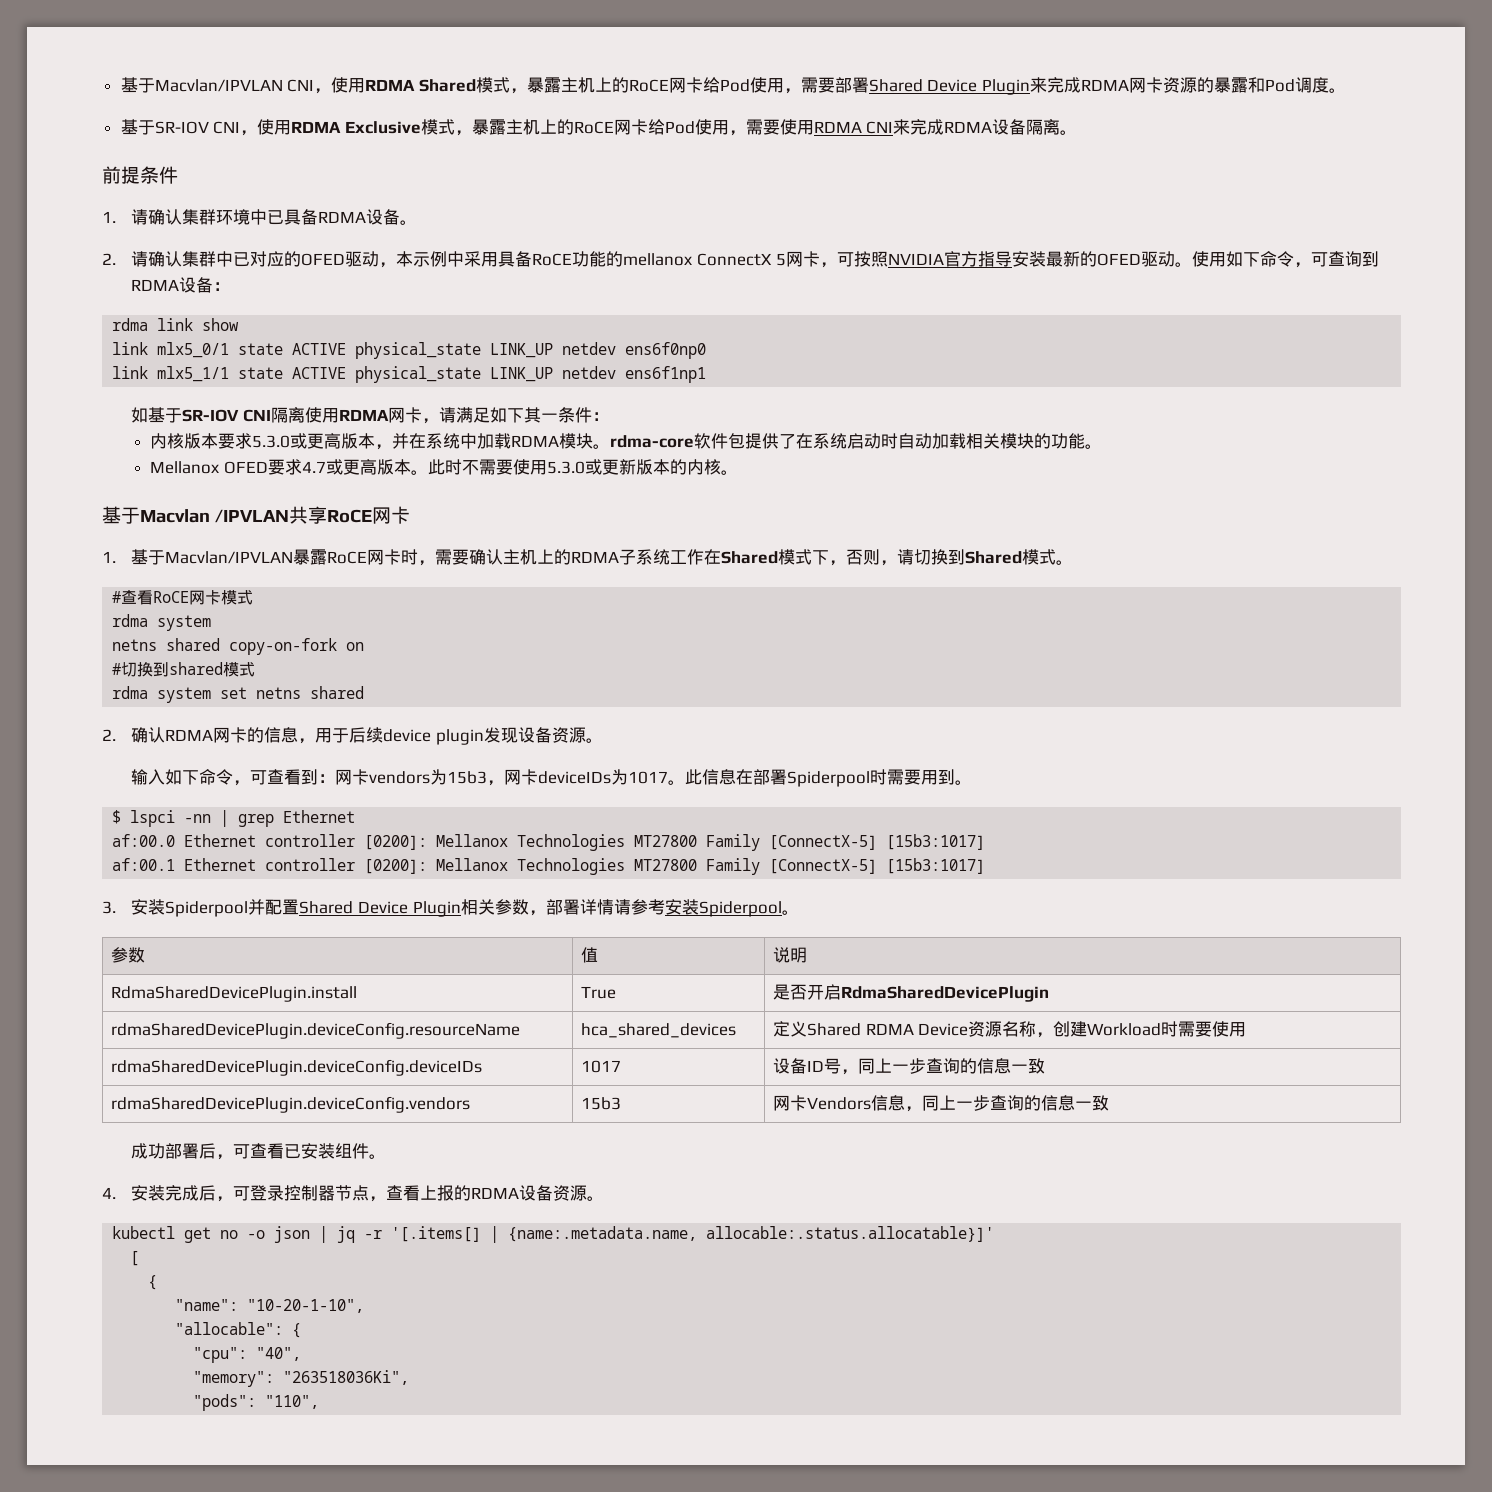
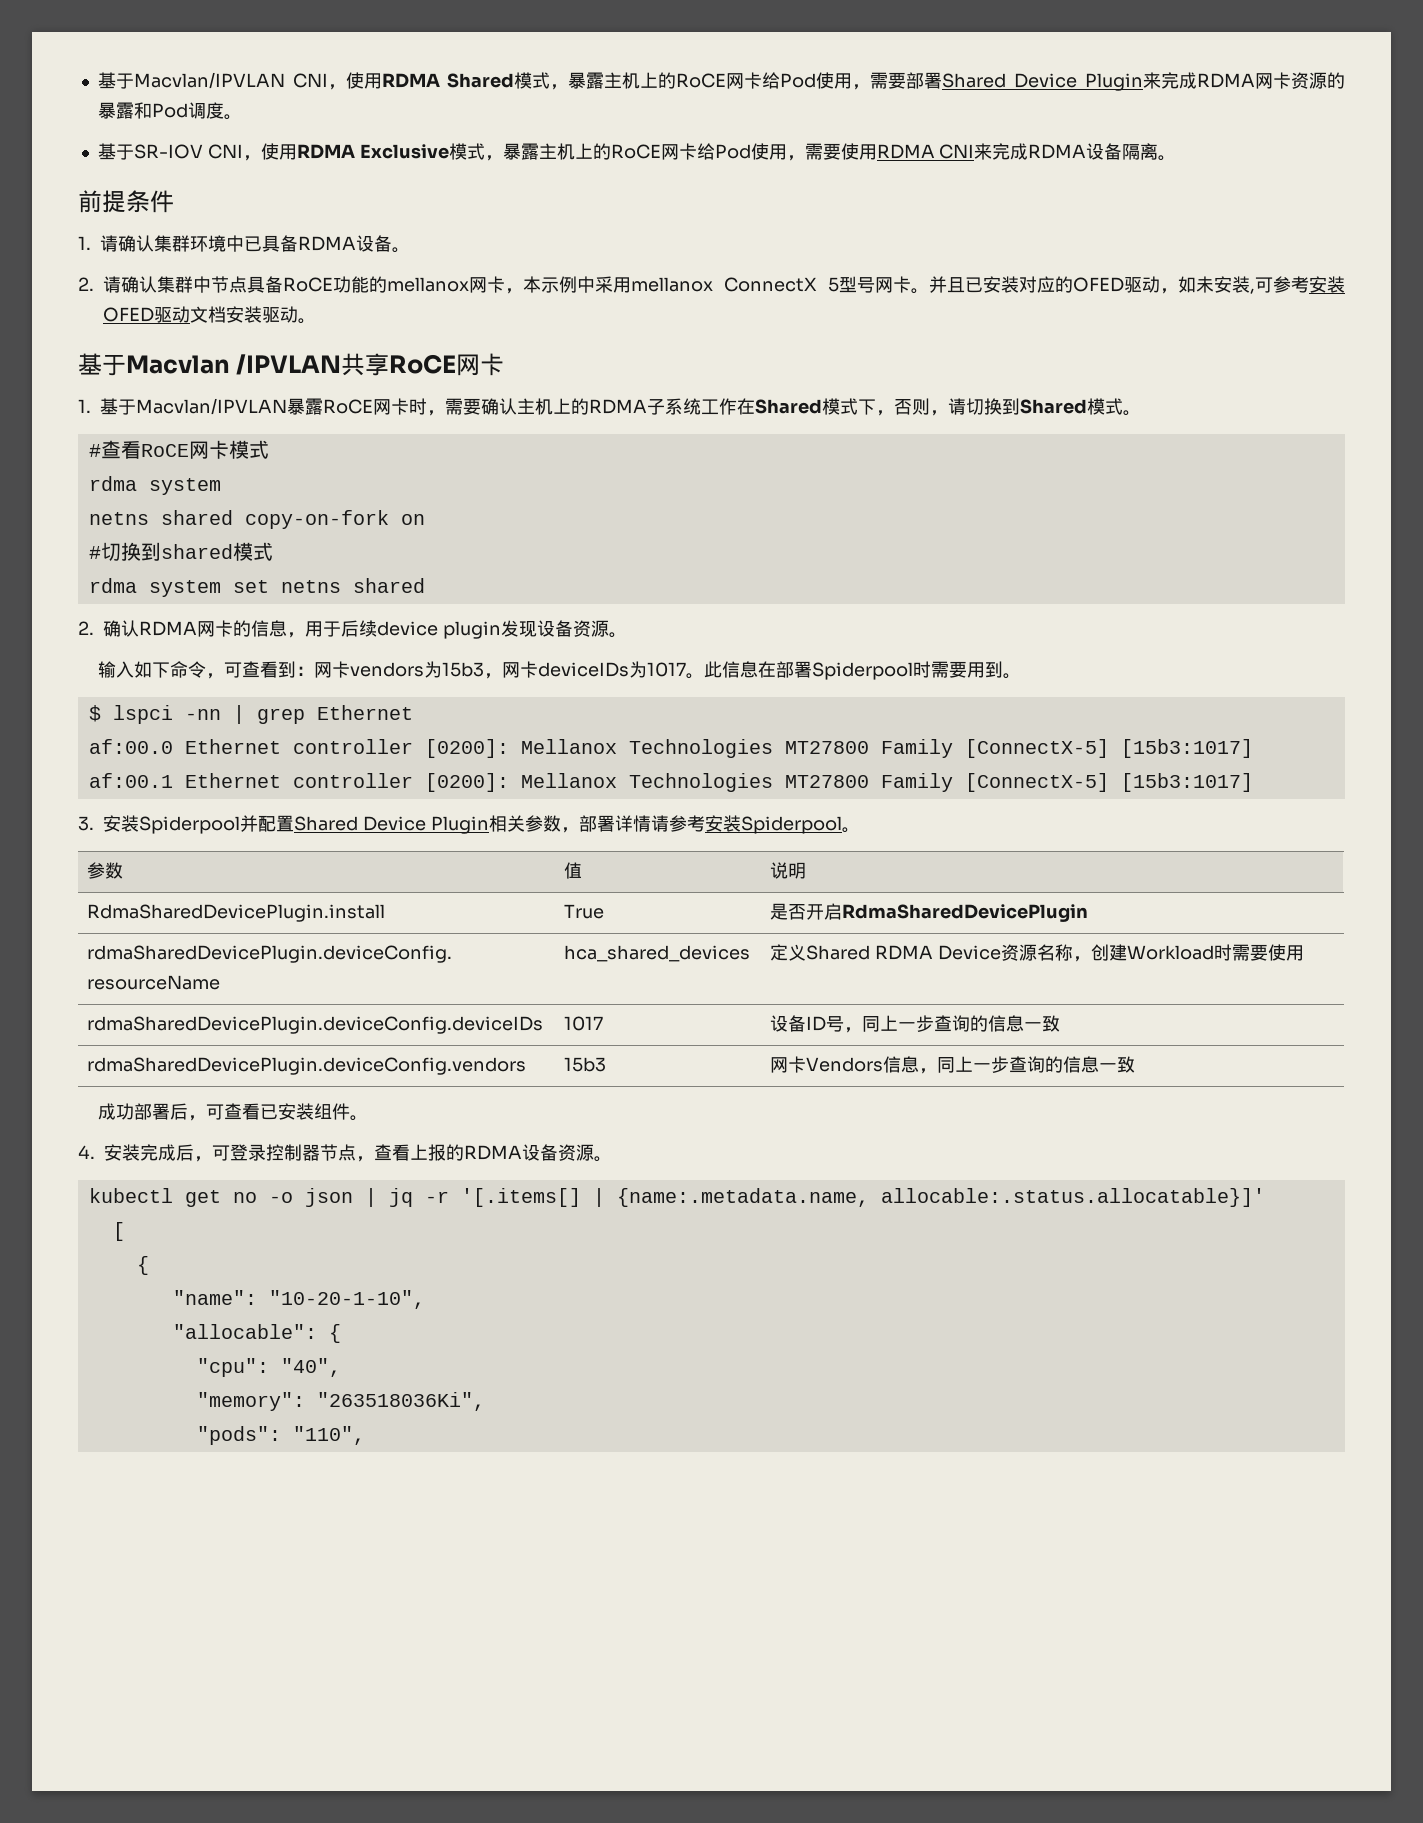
- 2.请确认集群中已对应的OFED驱动，本示例中采用具备RoCE功能的mellanox ConnectX 5网卡，可按照NVIDIA官方指导安装最新的OFED驱动。使用如下命令，可查询到RDMA设备：
- rdma link show
- link mlx5_0/1 state ACTIVE physical_state LINK_UP netdev ens6f0np0
- link mlx5_1/1 state ACTIVE physical_state LINK_UP netdev ens6f1np1
- 如基于SR-IOV CNI隔离使用RDMA网卡，请满足如下其一条件：
- 内核版本要求5.3.0或更高版本，并在系统中加载RDMA模块。rdma-core软件包提供了在系统启动时自动加载相关模块的功能。
- Mellanox OFED要求4.7或更高版本。此时不需要使用5.3.0或更新版本的内核。
+ 2.请确认集群中节点具备RoCE功能的mellanox网卡，本示例中采用mellanox ConnectX 5型号网卡。并且已安装对应的OFED驱动，如未安装,可参考安装OFED驱动文档安装驱动。

